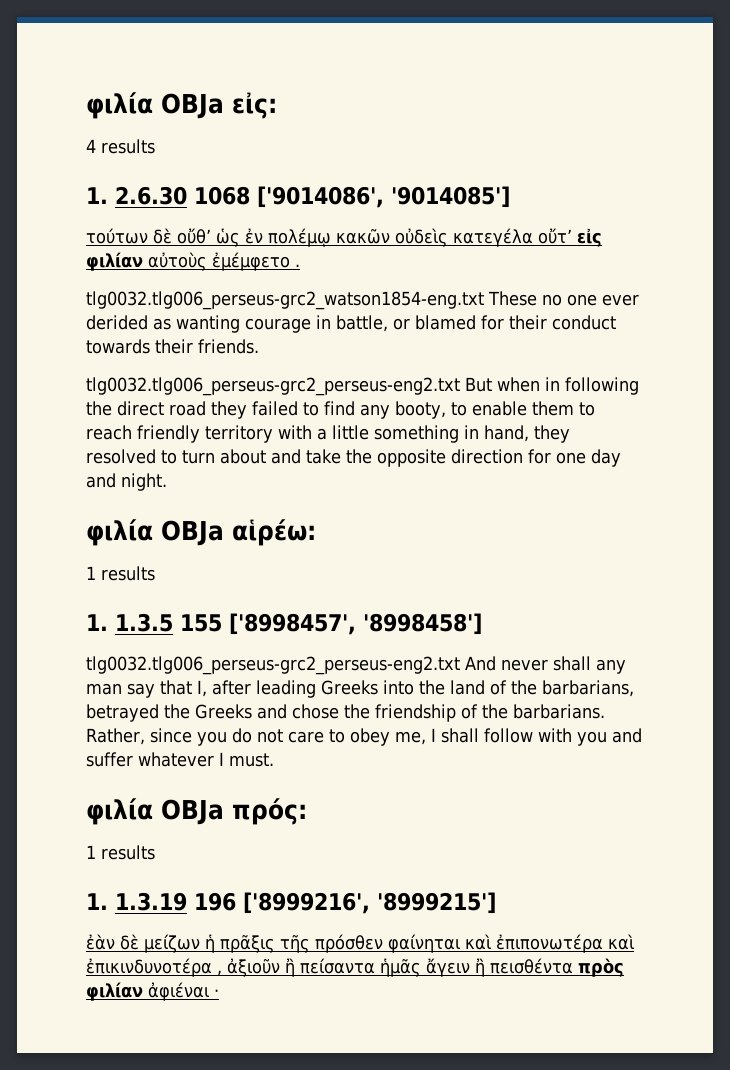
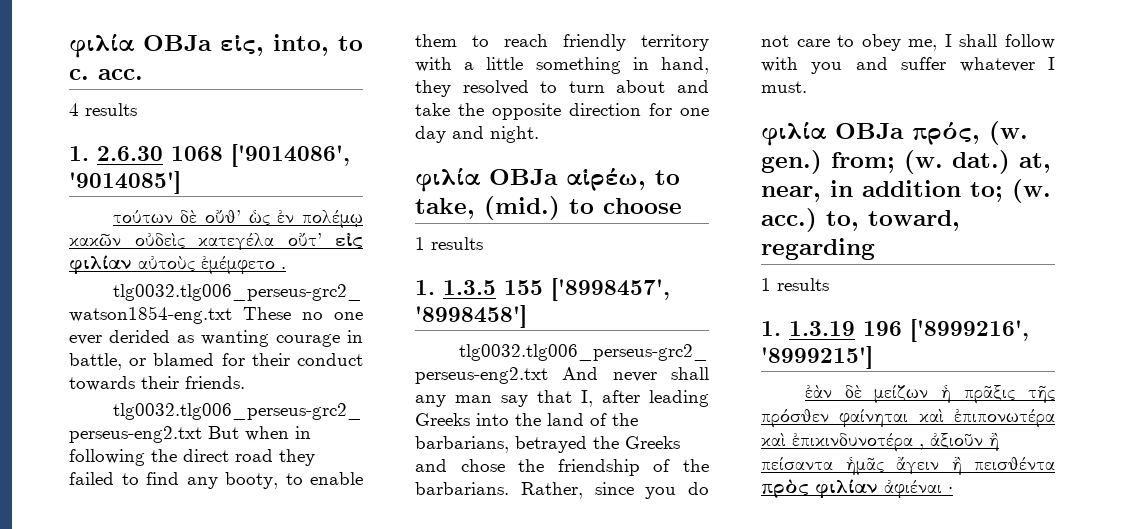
- φιλία OBJa εἰς:
+ φιλία OBJa εἰς, into, to c. acc.
- φιλία OBJa αἱρέω:
+ φιλία OBJa αἱρέω, to take, (mid.) to choose
- φιλία OBJa πρός:
+ φιλία OBJa πρός, (w. gen.) from; (w. dat.) at, near, in addition to; (w. acc.) to, toward, regarding

